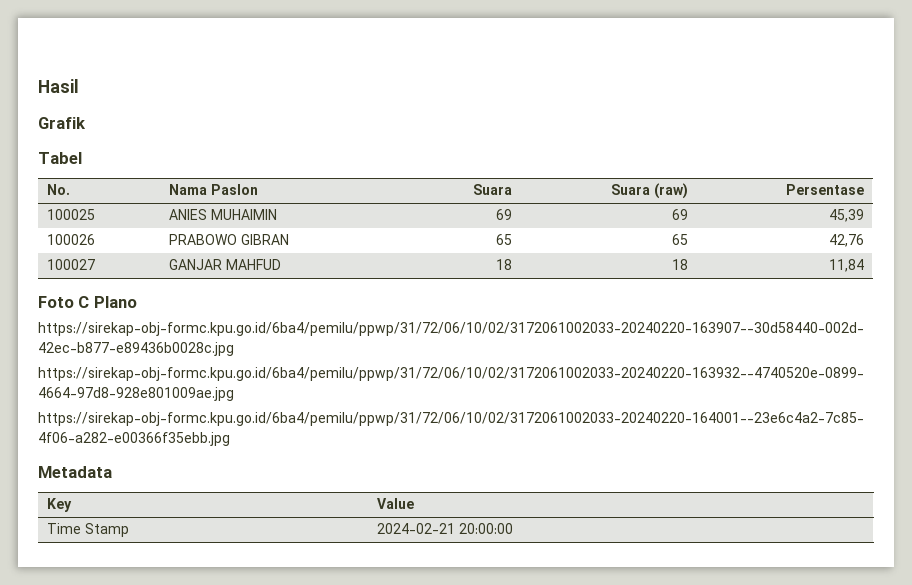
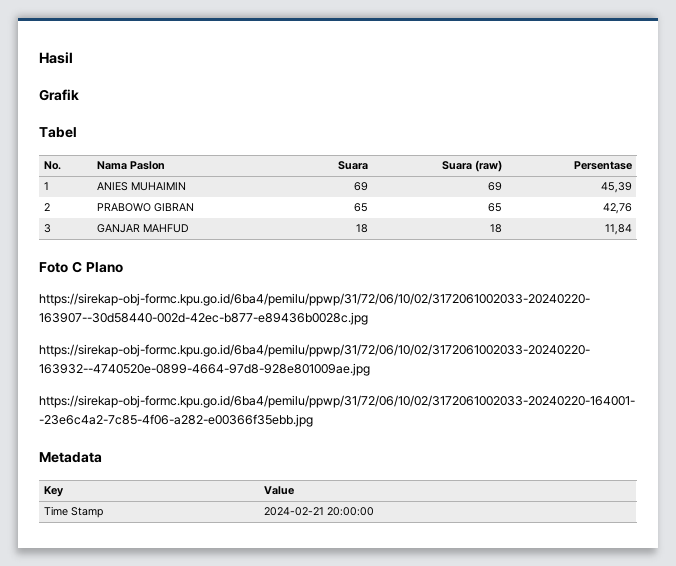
- 100025 | ANIES MUHAIMIN | 69 | 69 | 45,39
+ 1 | ANIES MUHAIMIN | 69 | 69 | 45,39
- 100026 | PRABOWO GIBRAN | 65 | 65 | 42,76
+ 2 | PRABOWO GIBRAN | 65 | 65 | 42,76
- 100027 | GANJAR MAHFUD | 18 | 18 | 11,84
+ 3 | GANJAR MAHFUD | 18 | 18 | 11,84

